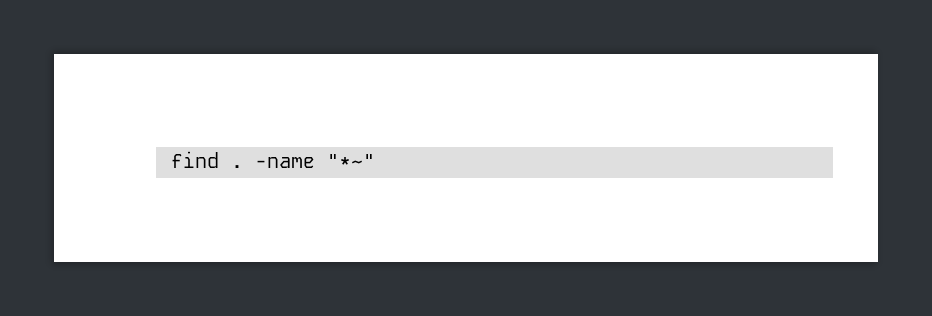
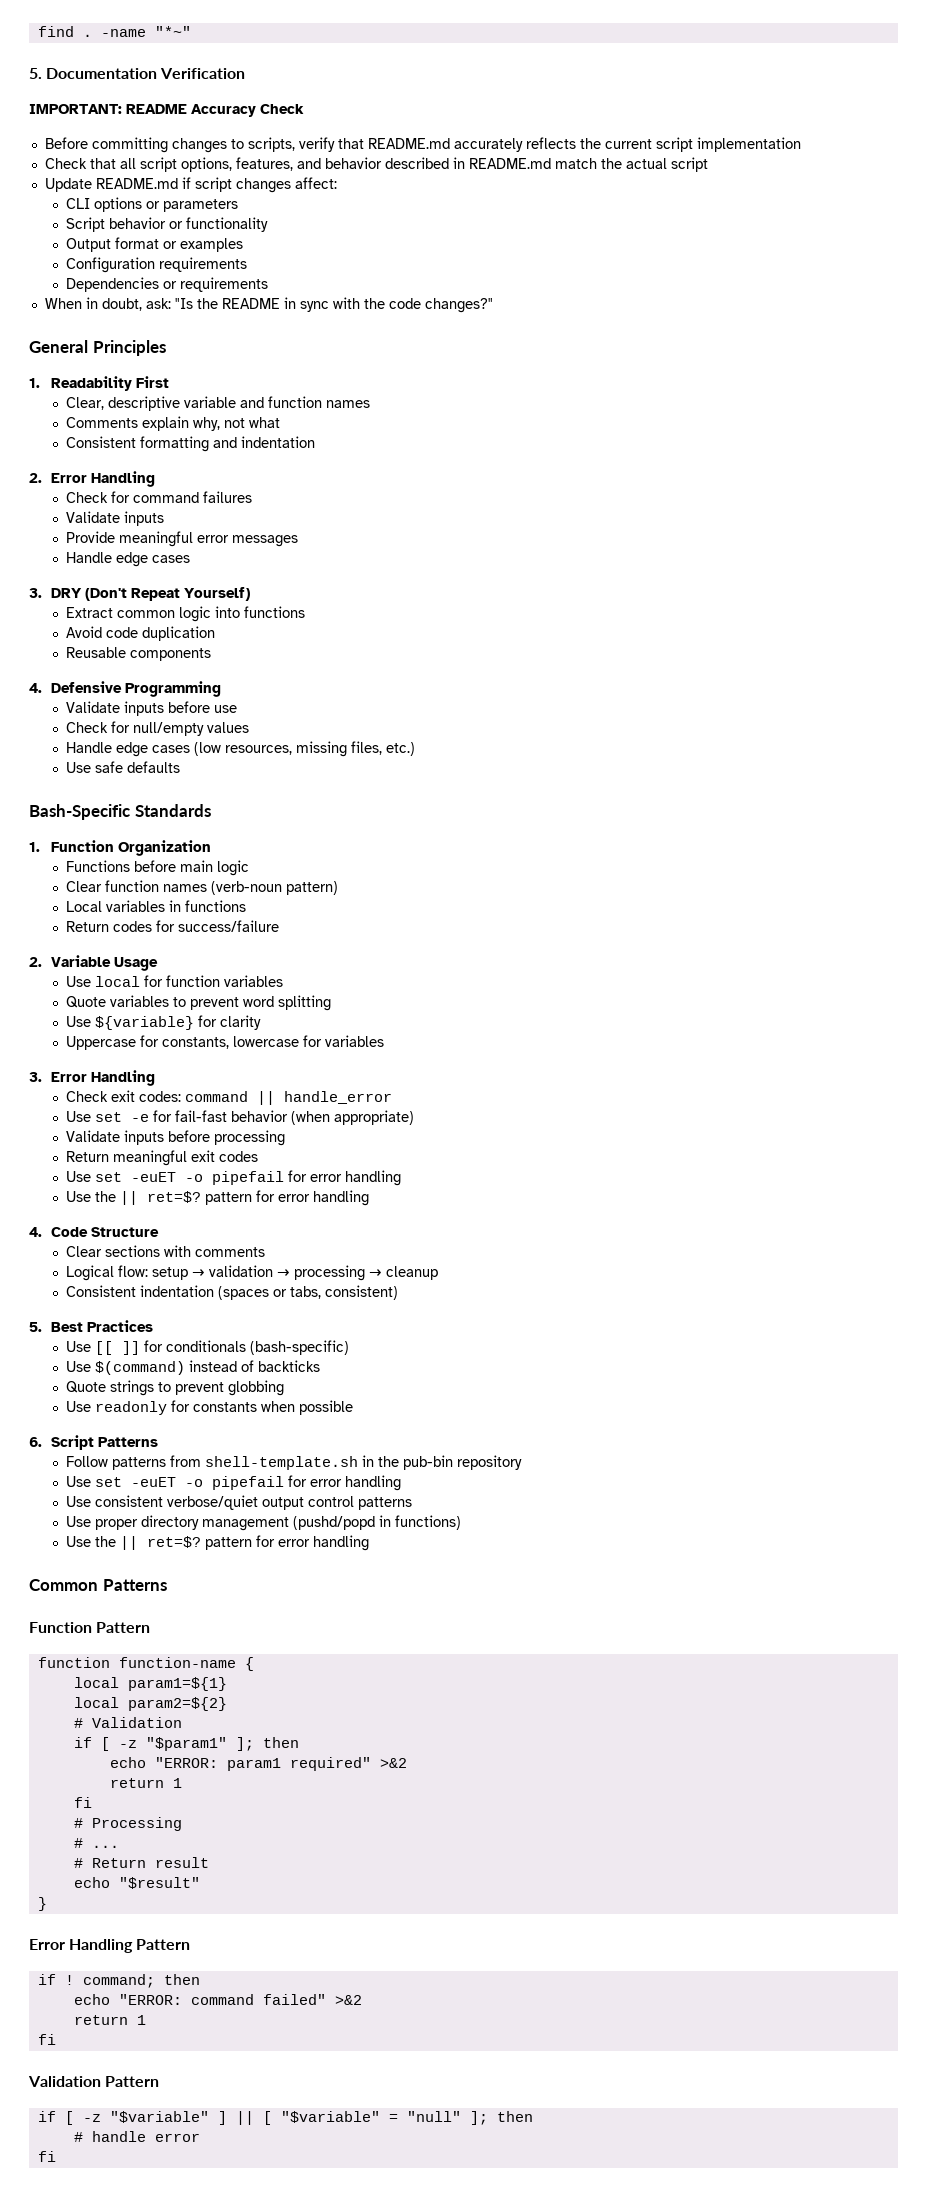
+ 5. Documentation Verification
+ IMPORTANT: README Accuracy Check
+ Before committing changes to scripts, verify that README.md accurately reflects the current script implementation
+ Check that all script options, features, and behavior described in README.md match the actual script
+ Update README.md if script changes affect:
+ CLI options or parameters
+ Script behavior or functionality
+ Output format or examples
+ Configuration requirements
+ Dependencies or requirements
+ When in doubt, ask: "Is the README in sync with the code changes?"
+ General Principles
+ 1. Readability First
+ Clear, descriptive variable and function names
+ Comments explain why, not what
+ Consistent formatting and indentation
+ 2. Error Handling
+ Check for command failures
+ Validate inputs
+ Provide meaningful error messages
+ Handle edge cases
+ 3. DRY (Don't Repeat Yourself)
+ Extract common logic into functions
+ Avoid code duplication
+ Reusable components
+ 4. Defensive Programming
+ Validate inputs before use
+ Check for null/empty values
+ Handle edge cases (low resources, missing files, etc.)
+ Use safe defaults
+ Bash-Specific Standards
+ 1. Function Organization
+ Functions before main logic
+ Clear function names (verb-noun pattern)
+ Local variables in functions
+ Return codes for success/failure
+ 2. Variable Usage
+ Use local for function variables
+ Quote variables to prevent word splitting
+ Use ${variable} for clarity
+ Uppercase for constants, lowercase for variables
+ 3. Error Handling
+ Check exit codes: command || handle_error
+ Use set -e for fail-fast behavior (when appropriate)
+ Validate inputs before processing
+ Return meaningful exit codes
+ Use set -euET -o pipefail for error handling
+ Use the || ret=$? pattern for error handling
+ 4. Code Structure
+ Clear sections with comments
+ Logical flow: setup → validation → processing → cleanup
+ Consistent indentation (spaces or tabs, consistent)
+ 5. Best Practices
+ Use [[ ]] for conditionals (bash-specific)
+ Use $(command) instead of backticks
+ Quote strings to prevent globbing
+ Use readonly for constants when possible
+ 6. Script Patterns
+ Follow patterns from shell-template.sh in the pub-bin repository
+ Use set -euET -o pipefail for error handling
+ Use consistent verbose/quiet output control patterns
+ Use proper directory management (pushd/popd in functions)
+ Use the || ret=$? pattern for error handling
+ Common Patterns
+ Function Pattern
+ function function-name {
+ local param1=${1}
+ local param2=${2}
+ # Validation
+ if [ -z "$param1" ]; then
+ echo "ERROR: param1 required" >&2
+ return 1
+ fi
+ # Processing
+ # ...
+ # Return result
+ echo "$result"
+ }
+ Error Handling Pattern
+ if ! command; then
+ echo "ERROR: command failed" >&2
+ return 1
+ fi
+ Validation Pattern
+ if [ -z "$variable" ] || [ "$variable" = "null" ]; then
+ # handle error
+ fi

